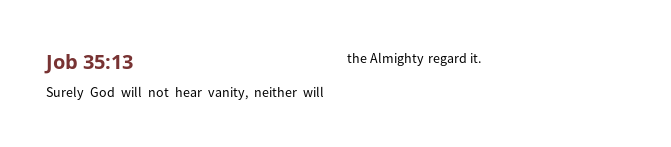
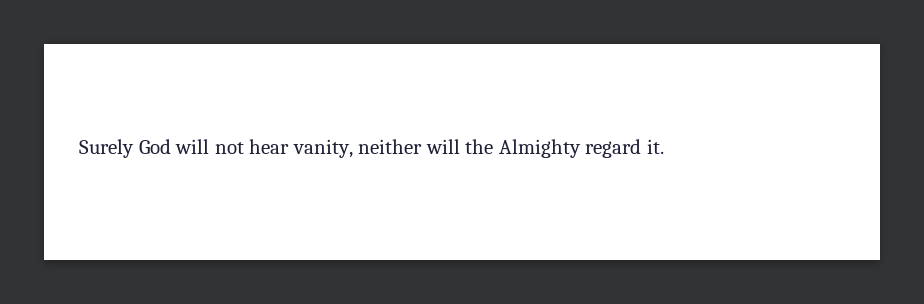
- Job 35:13

